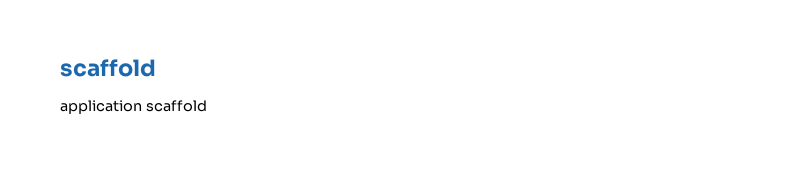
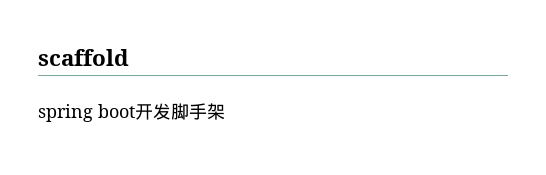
- application scaffold
+ spring boot开发脚手架

